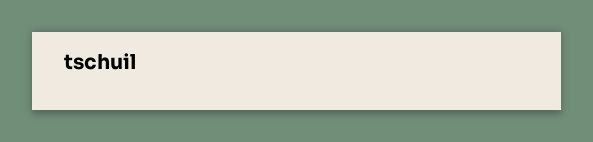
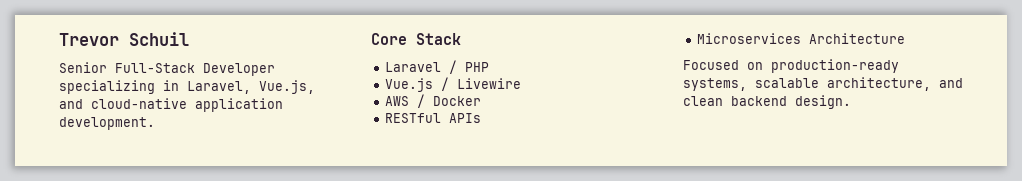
- tschuil
+ Trevor Schuil
+ Senior Full-Stack Developer specializing in Laravel, Vue.js, and cloud-native application development.
+ Core Stack
+ Laravel / PHP
+ Vue.js / Livewire
+ AWS / Docker
+ RESTful APIs
+ Microservices Architecture
+ Focused on production-ready systems, scalable architecture, and clean backend design.

